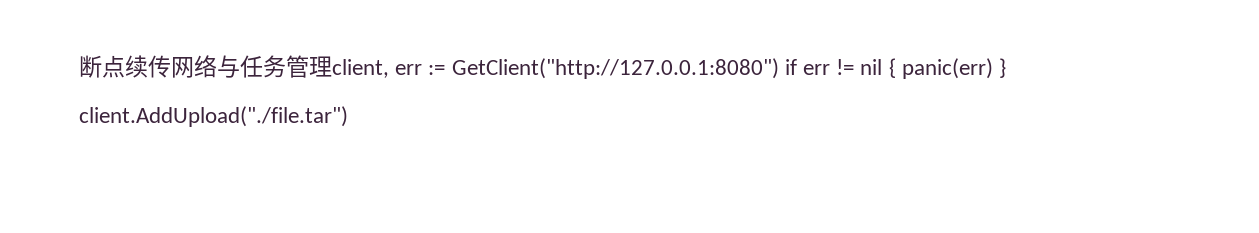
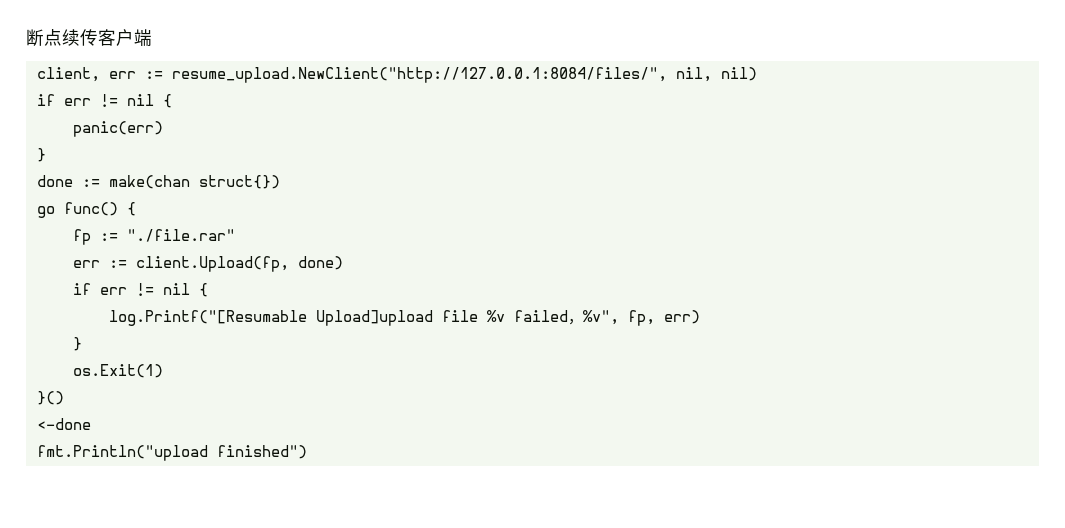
- 断点续传网络与任务管理client, err := GetClient("http://127.0.0.1:8080") if err != nil { panic(err) }
- client.AddUpload("./file.tar")
+ 断点续传客户端
+ client, err := resume_upload.NewClient("http://127.0.0.1:8084/files/", nil, nil)
+ if err != nil {
+ panic(err)
+ }
+ done := make(chan struct{})
+ go func() {
+ fp := "./file.rar"
+ err := client.Upload(fp, done)
+ if err != nil {
+ log.Printf("[Resumable Upload]upload file %v failed，%v", fp, err)
+ }
+ os.Exit(1)
+ }()
+ <-done
+ fmt.Println("upload finished")

